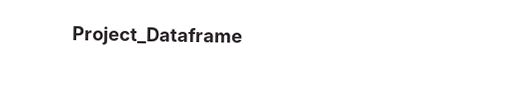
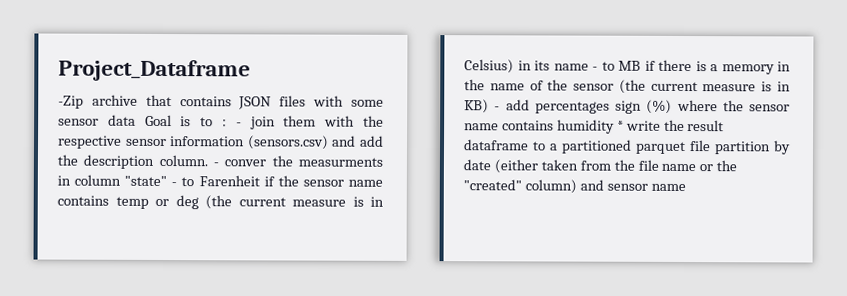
+ -Zip archive that contains JSON files with some sensor data Goal is to : - join them with the respective sensor information (sensors.csv) and add the description column. - conver the measurments in column "state" - to Farenheit if the sensor name contains temp or deg (the current measure is in Celsius) in its name - to MB if there is a memory in the name of the sensor (the current measure is in KB) - add percentages sign (%) where the sensor name contains humidity * write the result dataframe to a partitioned parquet file partition by date (either taken from the file name or the "created" column) and sensor name

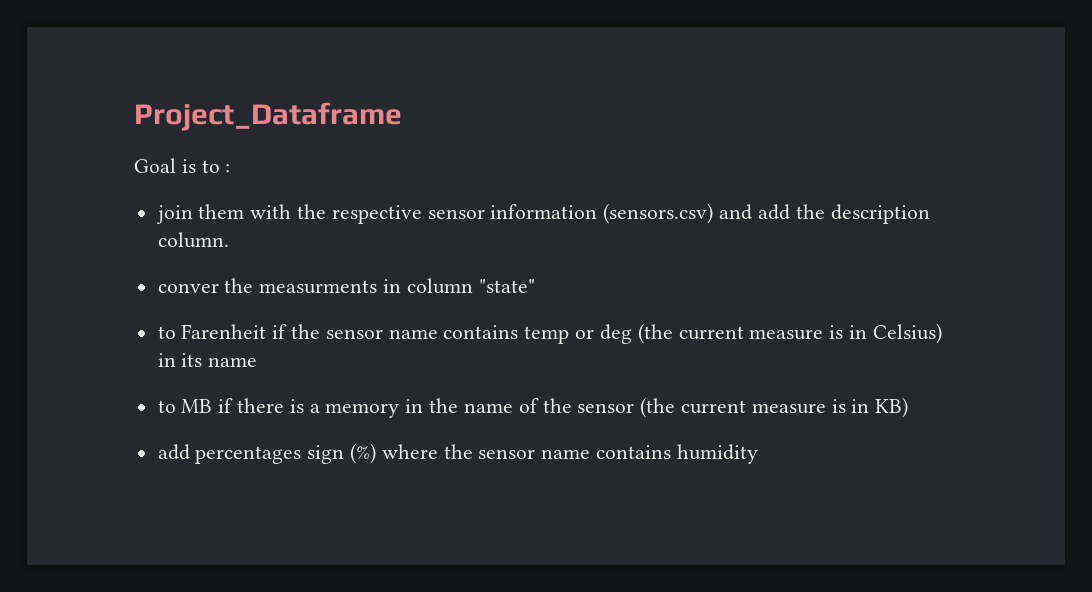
- -Zip archive that contains JSON files with some sensor data Goal is to : - join them with the respective sensor information (sensors.csv) and add the description column. - conver the measurments in column "state" - to Farenheit if the sensor name contains temp or deg (the current measure is in Celsius) in its name - to MB if there is a memory in the name of the sensor (the current measure is in KB) - add percentages sign (%) where the sensor name contains humidity * write the result dataframe to a partitioned parquet file partition by date (either taken from the file name or the "created" column) and sensor name
+ Goal is to :
+ join them with the respective sensor information (sensors.csv) and add the description column.
+ conver the measurments in column "state"
+ to Farenheit if the sensor name contains temp or deg (the current measure is in Celsius) in its name
+ to MB if there is a memory in the name of the sensor (the current measure is in KB)
+ add percentages sign (%) where the sensor name contains humidity

